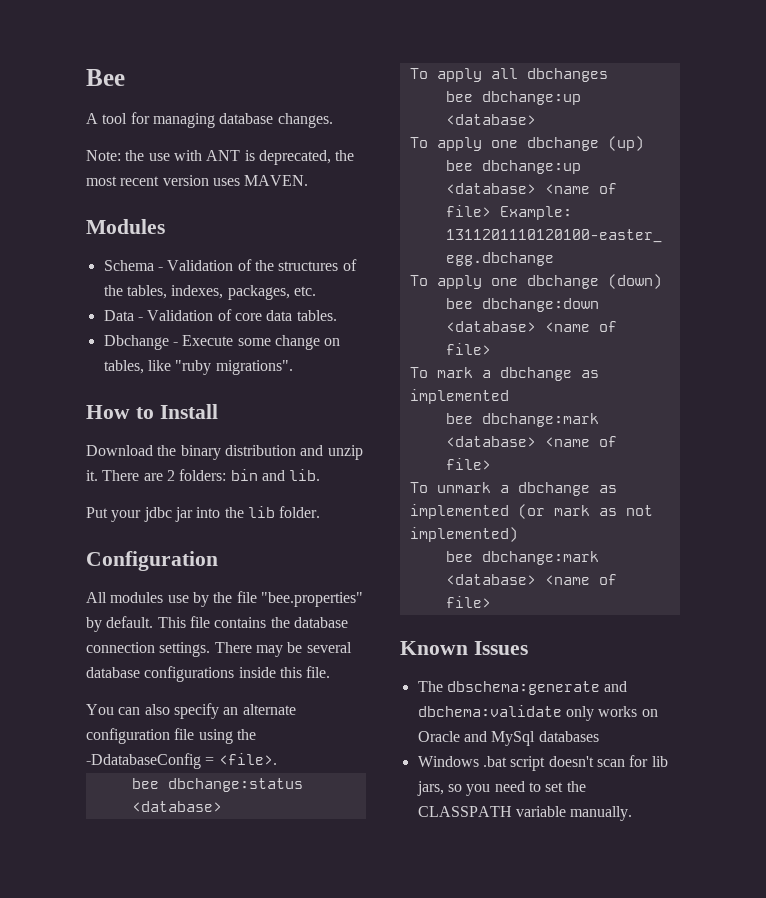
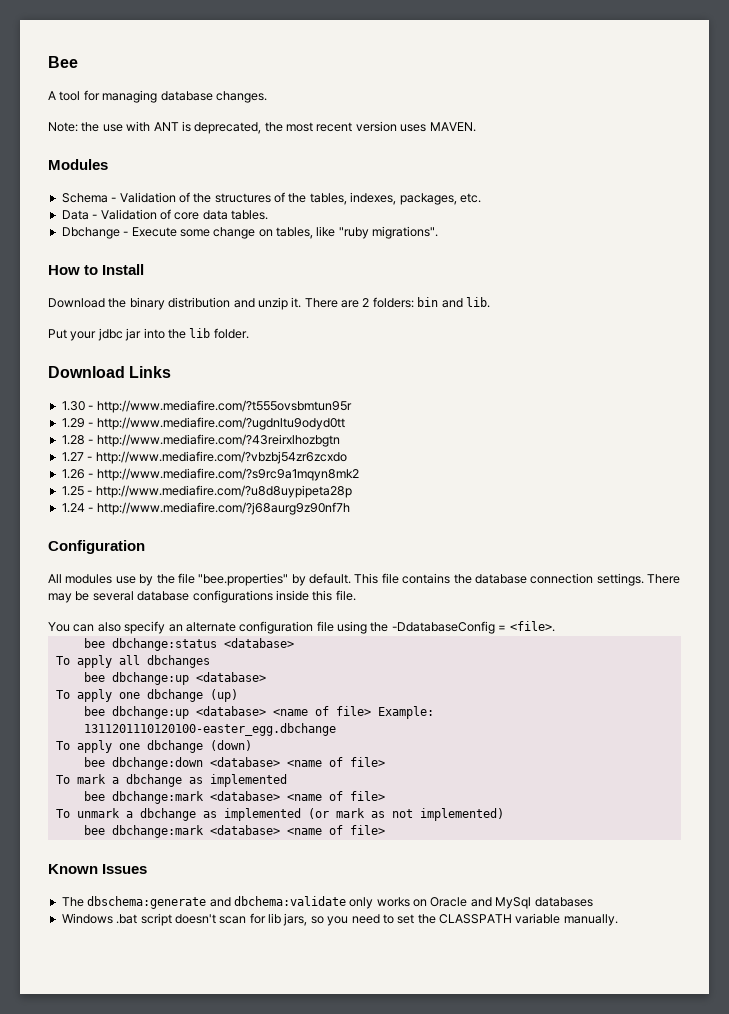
+ Download Links
+ 1.30 - http://www.mediafire.com/?t555ovsbmtun95r
+ 1.29 - http://www.mediafire.com/?ugdnltu9odyd0tt
+ 1.28 - http://www.mediafire.com/?43reirxlhozbgtn
+ 1.27 - http://www.mediafire.com/?vbzbj54zr6zcxdo
+ 1.26 - http://www.mediafire.com/?s9rc9a1mqyn8mk2
+ 1.25 - http://www.mediafire.com/?u8d8uypipeta28p
+ 1.24 - http://www.mediafire.com/?j68aurg9z90nf7h

